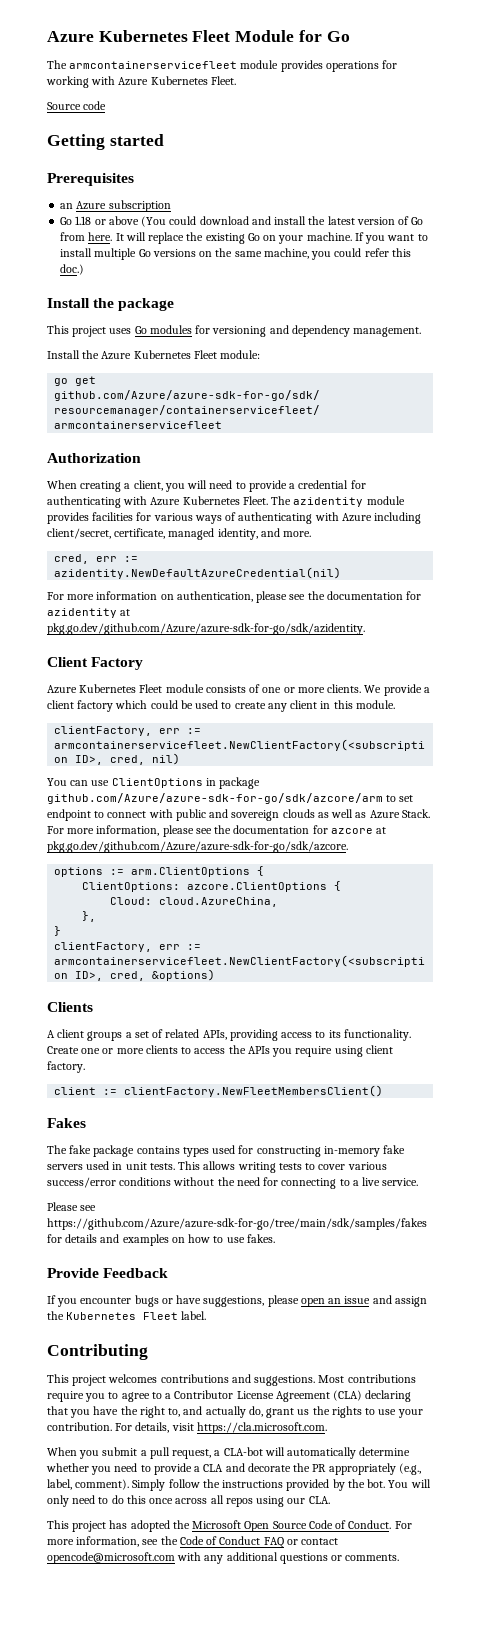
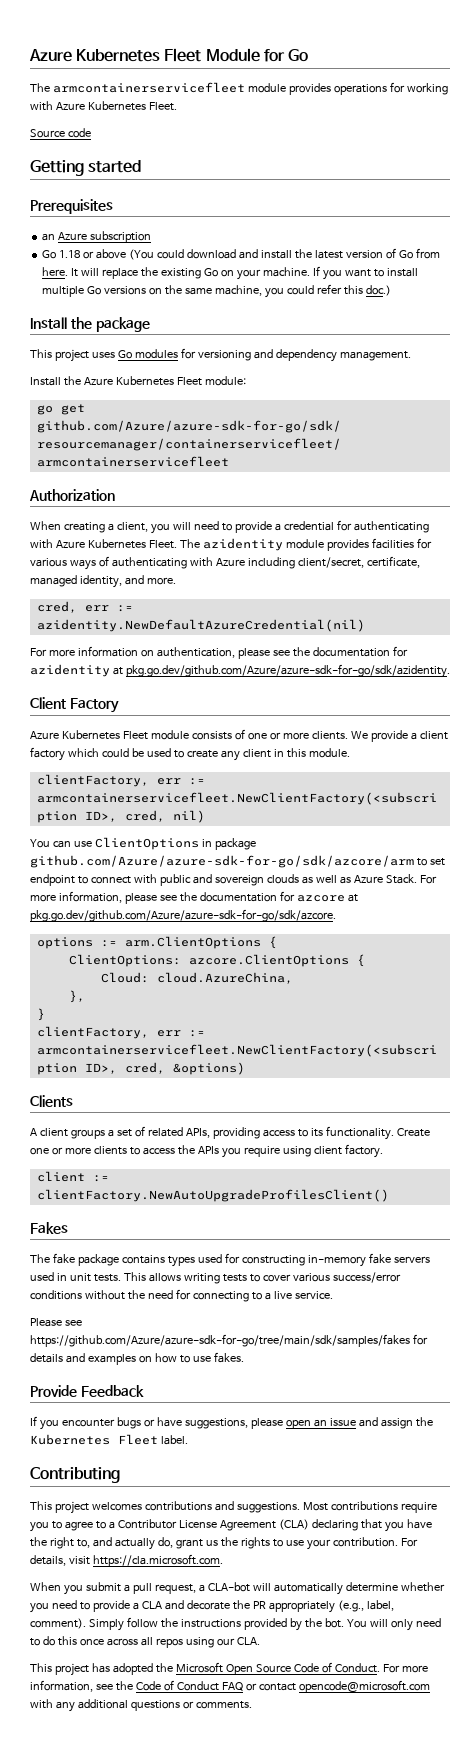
- client := clientFactory.NewFleetMembersClient()
+ client := clientFactory.NewAutoUpgradeProfilesClient()

